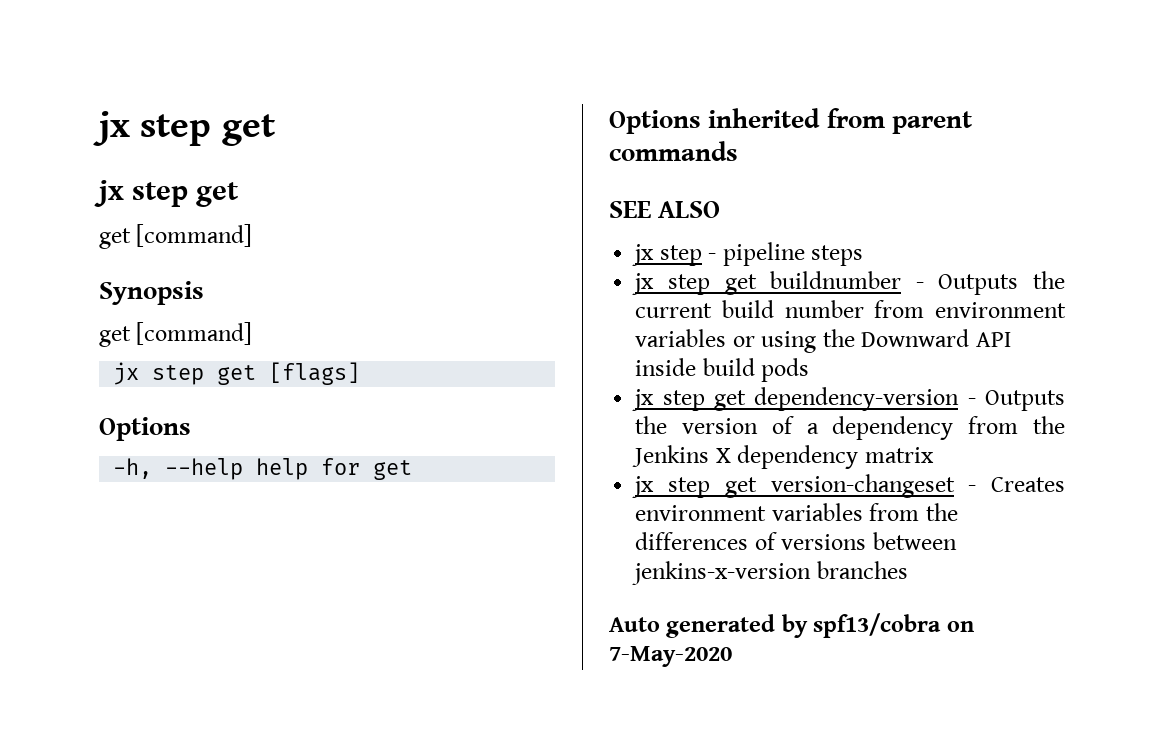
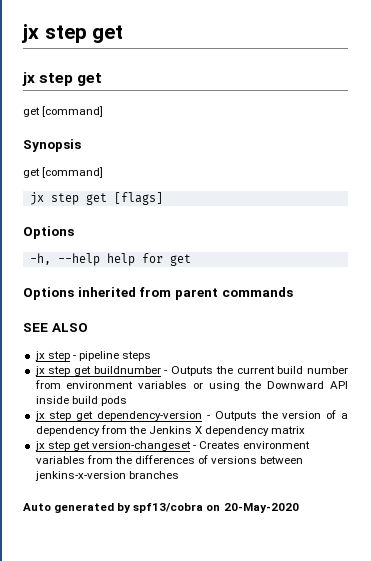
- Auto generated by spf13/cobra on 7-May-2020
+ Auto generated by spf13/cobra on 20-May-2020

